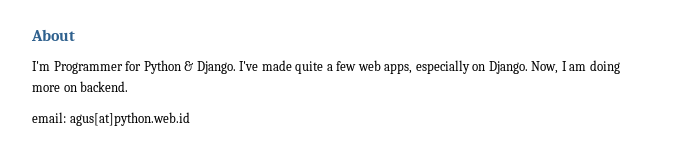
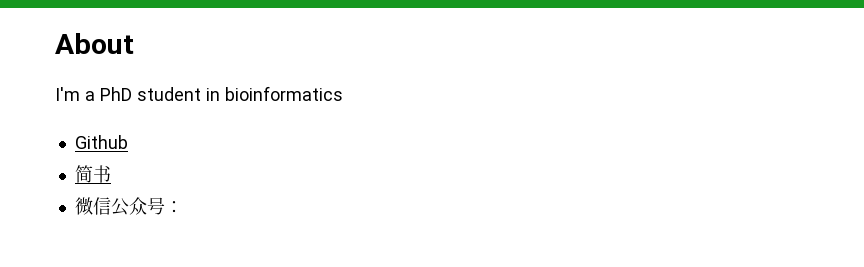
- I'm Programmer for Python & Django. I've made quite a few web apps, especially on Django. Now, I am doing more on backend.
- email: agus[at]python.web.id
+ I'm a PhD student in bioinformatics
+ Github
+ 简书
+ 微信公众号：

